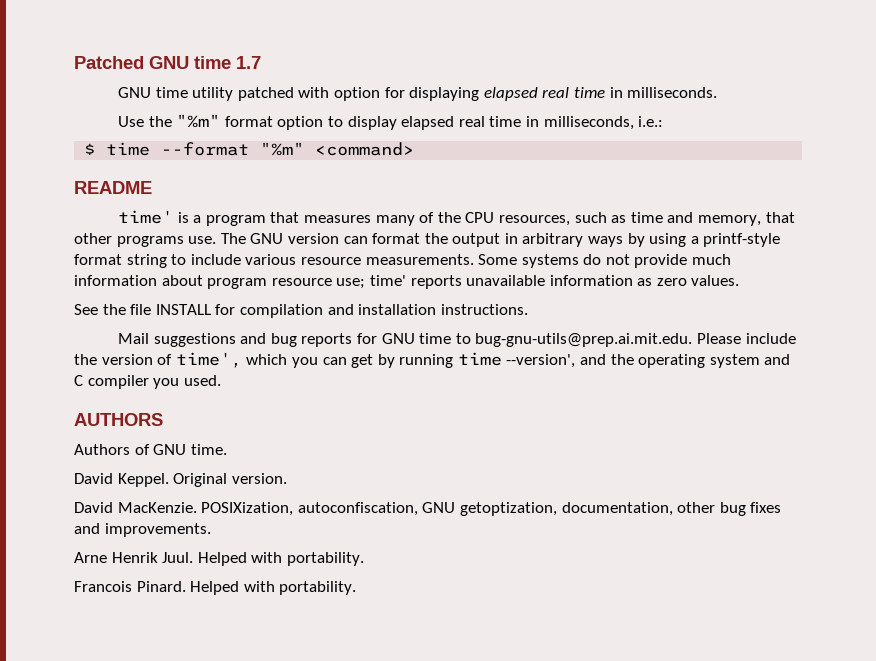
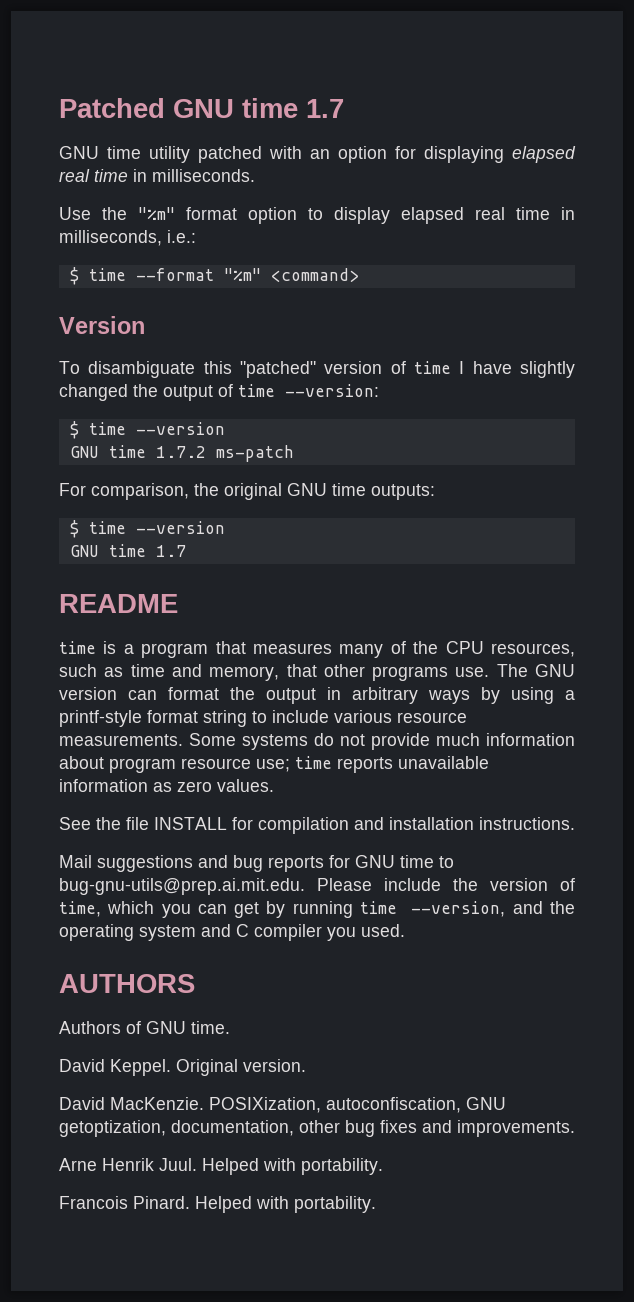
- GNU time utility patched with option for displaying elapsed real time in milliseconds.
+ GNU time utility patched with an option for displaying elapsed real time in milliseconds.
+ Version
+ To disambiguate this "patched" version of time I have slightly changed the output of time --version:
+ $ time --version
+ GNU time 1.7.2 ms-patch
+ For comparison, the original GNU time outputs:
+ $ time --version
+ GNU time 1.7
- time' is a program that measures many of the CPU resources, such as time and memory, that other programs use.
+ time is a program that measures many of the CPU resources, such as time and memory, that other programs use.
- Some systems do not provide much information about program resource use; time' reports unavailable information as zero values.
+ Some systems do not provide much information about program resource use; time reports unavailable information as zero values.
- Mail suggestions and bug reports for GNU time to bug-gnu-utils@prep.ai.mit.edu. Please include the version of time', which you can get by running time --version', and the operating system and C compiler you used.
+ Mail suggestions and bug reports for GNU time to bug-gnu-utils@prep.ai.mit.edu. Please include the version of time, which you can get by running time --version, and the operating system and C compiler you used.

